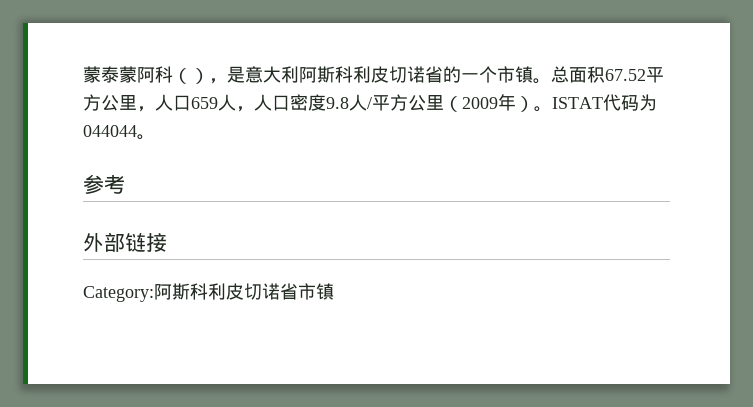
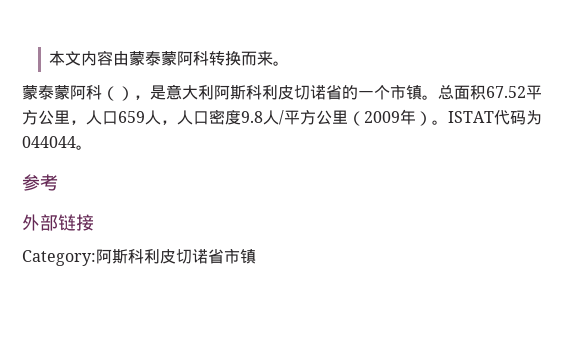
+ 本文内容由蒙泰蒙阿科转换而来。

